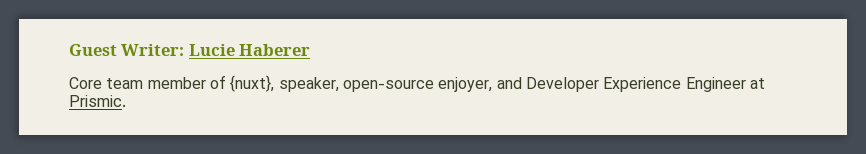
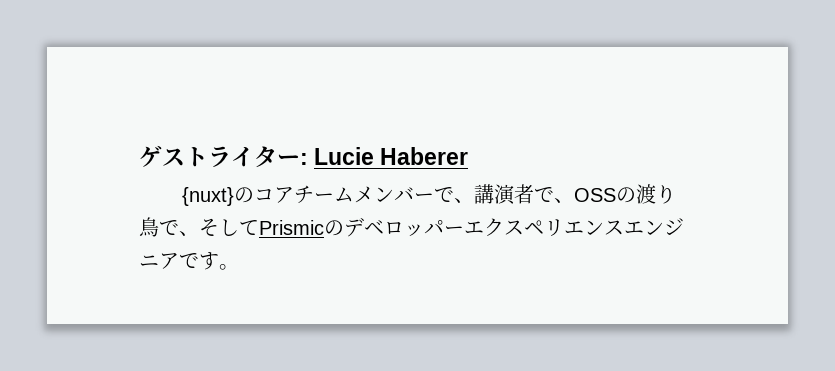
- Guest Writer: Lucie Haberer
- Core team member of {nuxt}, speaker, open-source enjoyer, and Developer Experience Engineer at Prismic.
+ ゲストライター: Lucie Haberer
+ {nuxt}のコアチームメンバーで、講演者で、OSSの渡り鳥で、そしてPrismicのデベロッパーエクスペリエンスエンジニアです。

